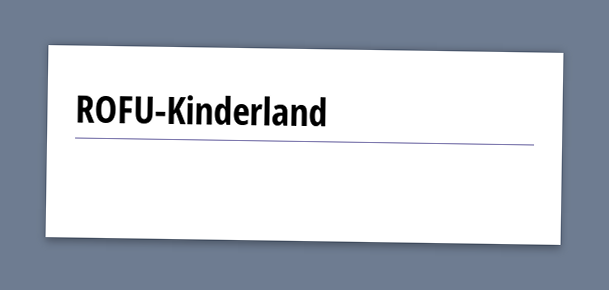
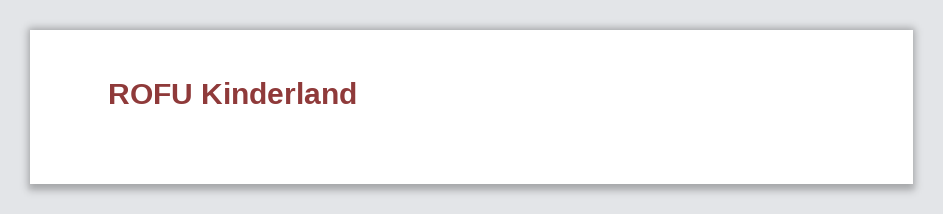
- ROFU-Kinderland
+ ROFU Kinderland

